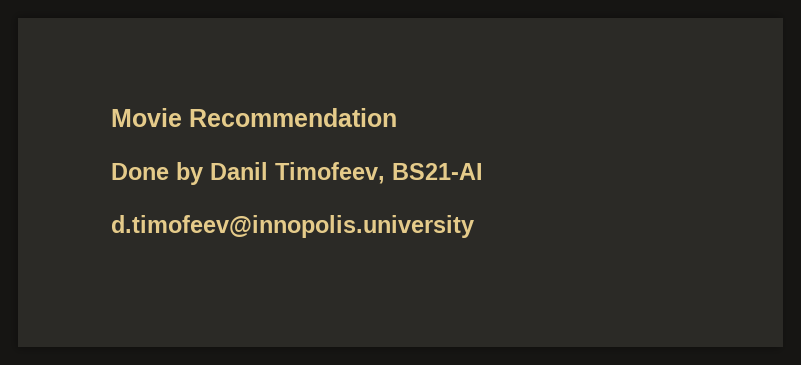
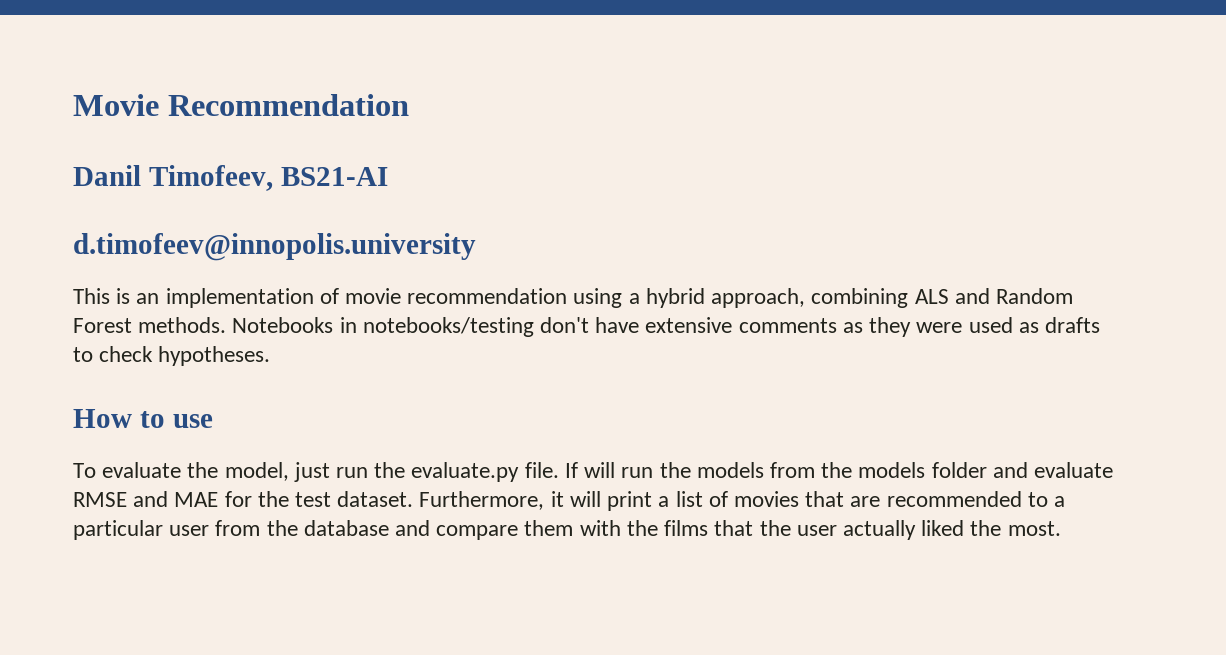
- Done by Danil Timofeev, BS21-AI
+ Danil Timofeev, BS21-AI
+ This is an implementation of movie recommendation using a hybrid approach, combining ALS and Random Forest methods. Notebooks in notebooks/testing don't have extensive comments as they were used as drafts to check hypotheses.
+ How to use
+ To evaluate the model, just run the evaluate.py file. If will run the models from the models folder and evaluate RMSE and MAE for the test dataset. Furthermore, it will print a list of movies that are recommended to a particular user from the database and compare them with the films that the user actually liked the most.

